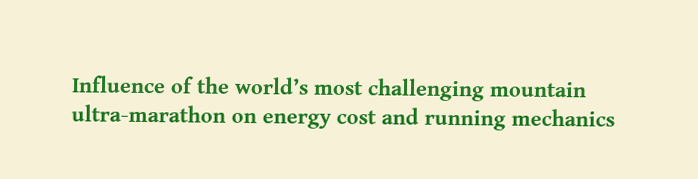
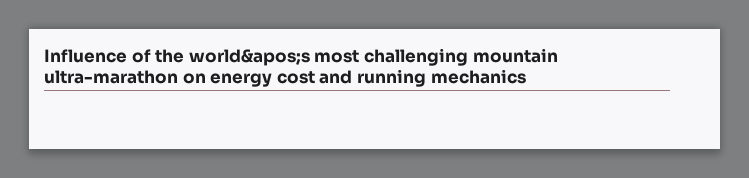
- Influence of the world’s most challenging mountain ultra-marathon on energy cost and running mechanics
+ Influence of the world&apos;s most challenging mountain ultra-marathon on energy cost and running mechanics

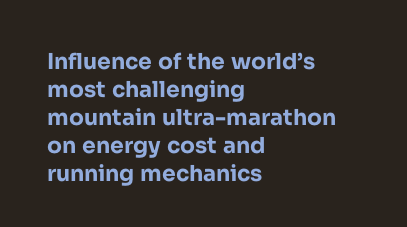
- Influence of the world&apos;s most challenging mountain ultra-marathon on energy cost and running mechanics
+ Influence of the world’s most challenging mountain ultra-marathon on energy cost and running mechanics

